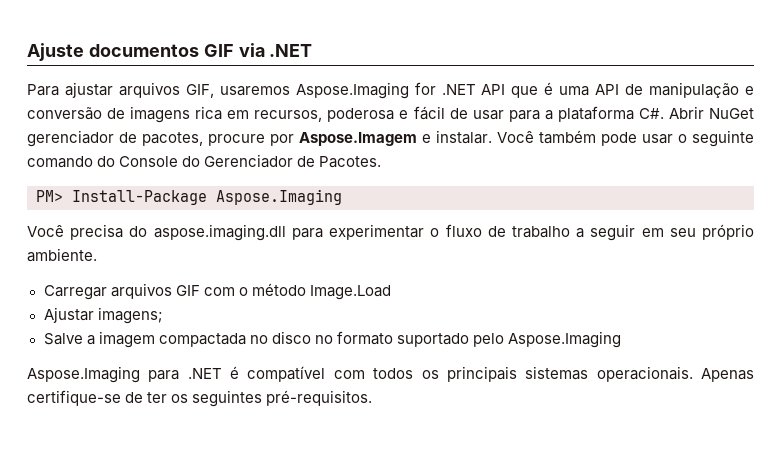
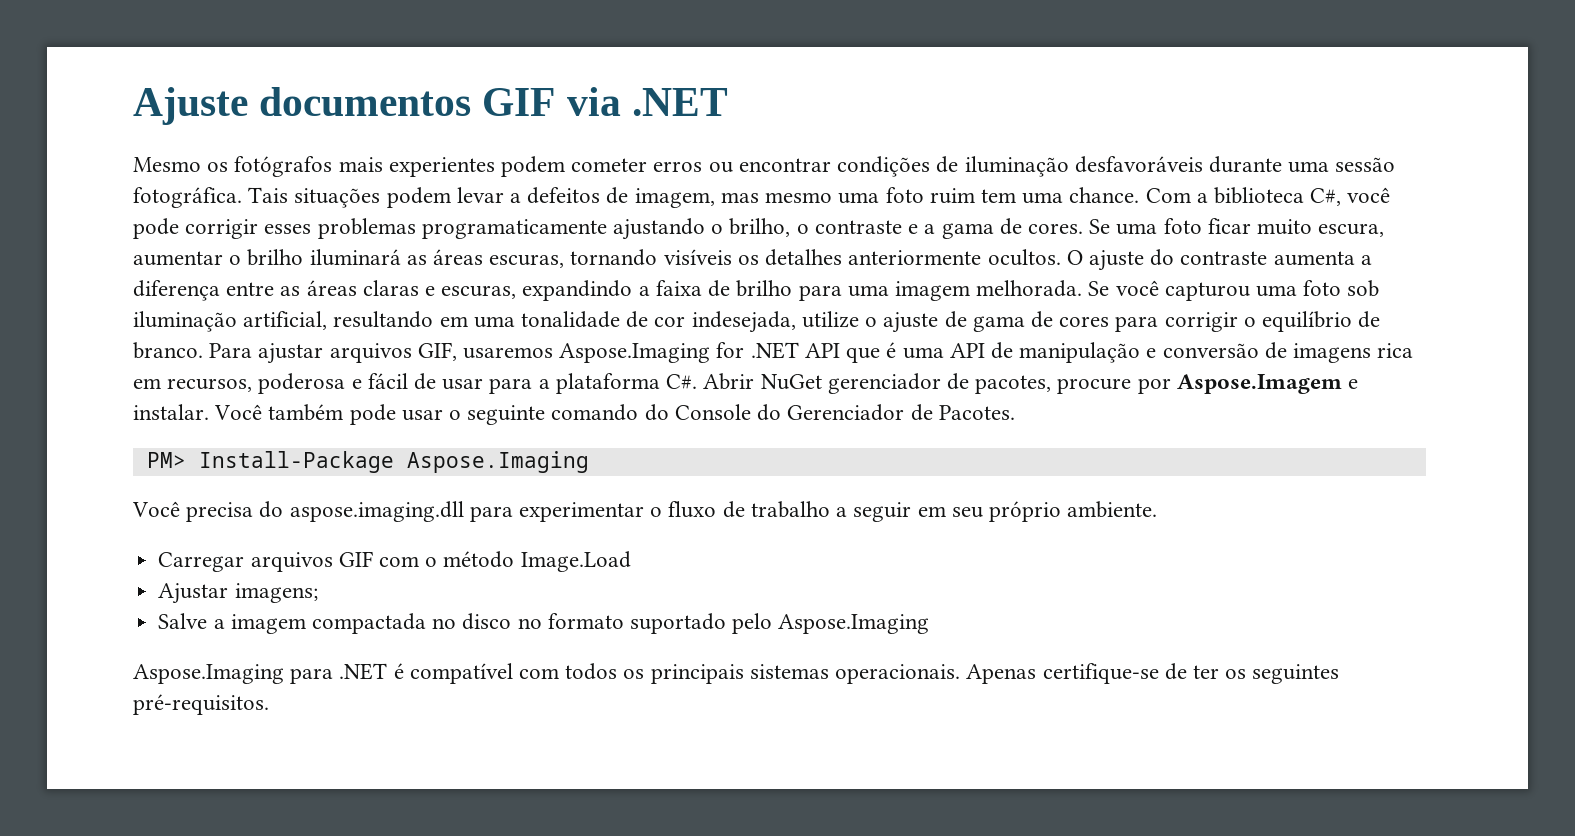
+ Mesmo os fotógrafos mais experientes podem cometer erros ou encontrar condições de iluminação desfavoráveis durante uma sessão fotográfica. Tais situações podem levar a defeitos de imagem, mas mesmo uma foto ruim tem uma chance. Com a biblioteca C#, você pode corrigir esses problemas programaticamente ajustando o brilho, o contraste e a gama de cores. Se uma foto ficar muito escura, aumentar o brilho iluminará as áreas escuras, tornando visíveis os detalhes anteriormente ocultos. O ajuste do contraste aumenta a diferença entre as áreas claras e escuras, expandindo a faixa de brilho para uma imagem melhorada. Se você capturou uma foto sob iluminação artificial, resultando em uma tonalidade de cor indesejada, utilize o ajuste de gama de cores para corrigir o equilíbrio de branco.

